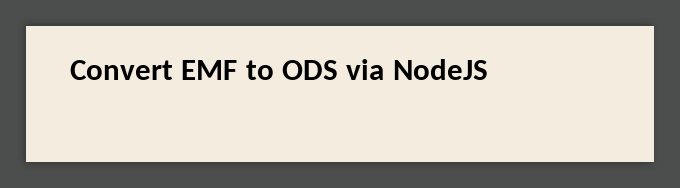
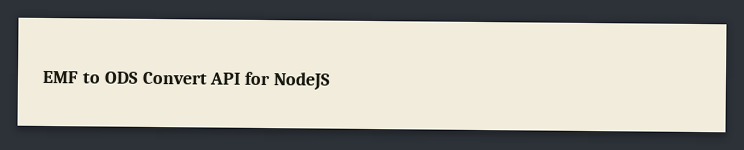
- Convert EMF to ODS via NodeJS
+ EMF to ODS Convert API for NodeJS

